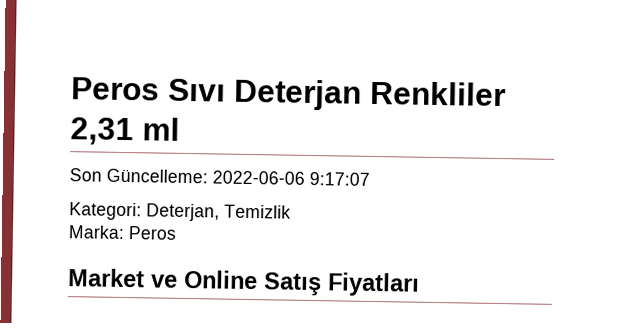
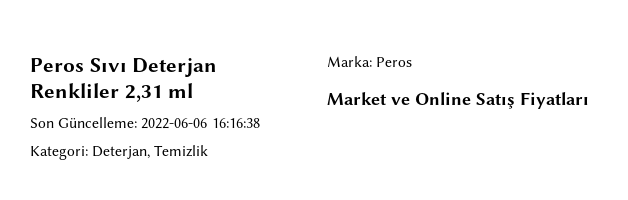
- Son Güncelleme: 2022-06-06 9:17:07
+ Son Güncelleme: 2022-06-06 16:16:38

